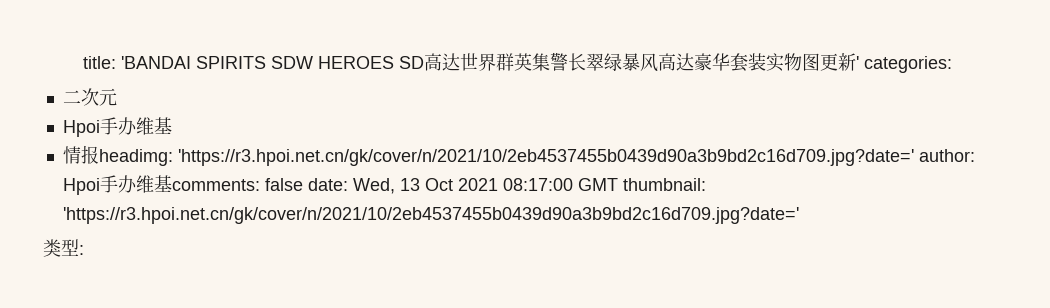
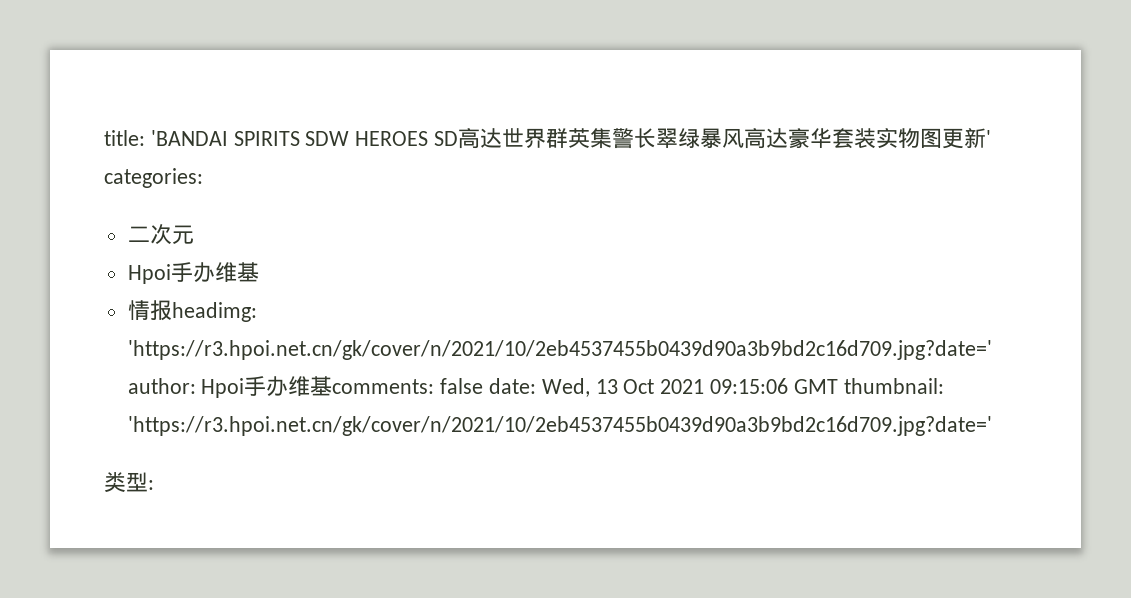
- 情报headimg: 'https://r3.hpoi.net.cn/gk/cover/n/2021/10/2eb4537455b0439d90a3b9bd2c16d709.jpg?date=' author: Hpoi手办维基comments: false date: Wed, 13 Oct 2021 08:17:00 GMT thumbnail: 'https://r3.hpoi.net.cn/gk/cover/n/2021/10/2eb4537455b0439d90a3b9bd2c16d709.jpg?date='
+ 情报headimg: 'https://r3.hpoi.net.cn/gk/cover/n/2021/10/2eb4537455b0439d90a3b9bd2c16d709.jpg?date=' author: Hpoi手办维基comments: false date: Wed, 13 Oct 2021 09:15:06 GMT thumbnail: 'https://r3.hpoi.net.cn/gk/cover/n/2021/10/2eb4537455b0439d90a3b9bd2c16d709.jpg?date='

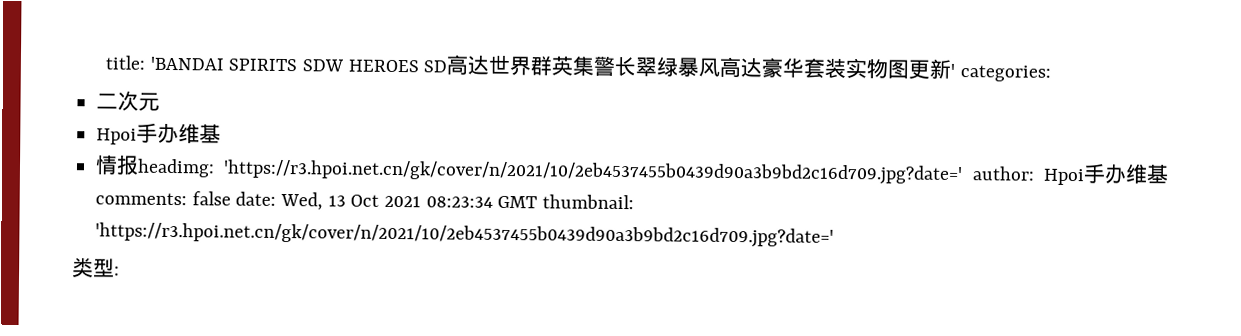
- 情报headimg: 'https://r3.hpoi.net.cn/gk/cover/n/2021/10/2eb4537455b0439d90a3b9bd2c16d709.jpg?date=' author: Hpoi手办维基comments: false date: Wed, 13 Oct 2021 09:15:06 GMT thumbnail: 'https://r3.hpoi.net.cn/gk/cover/n/2021/10/2eb4537455b0439d90a3b9bd2c16d709.jpg?date='
+ 情报headimg: 'https://r3.hpoi.net.cn/gk/cover/n/2021/10/2eb4537455b0439d90a3b9bd2c16d709.jpg?date=' author: Hpoi手办维基comments: false date: Wed, 13 Oct 2021 08:23:34 GMT thumbnail: 'https://r3.hpoi.net.cn/gk/cover/n/2021/10/2eb4537455b0439d90a3b9bd2c16d709.jpg?date='

